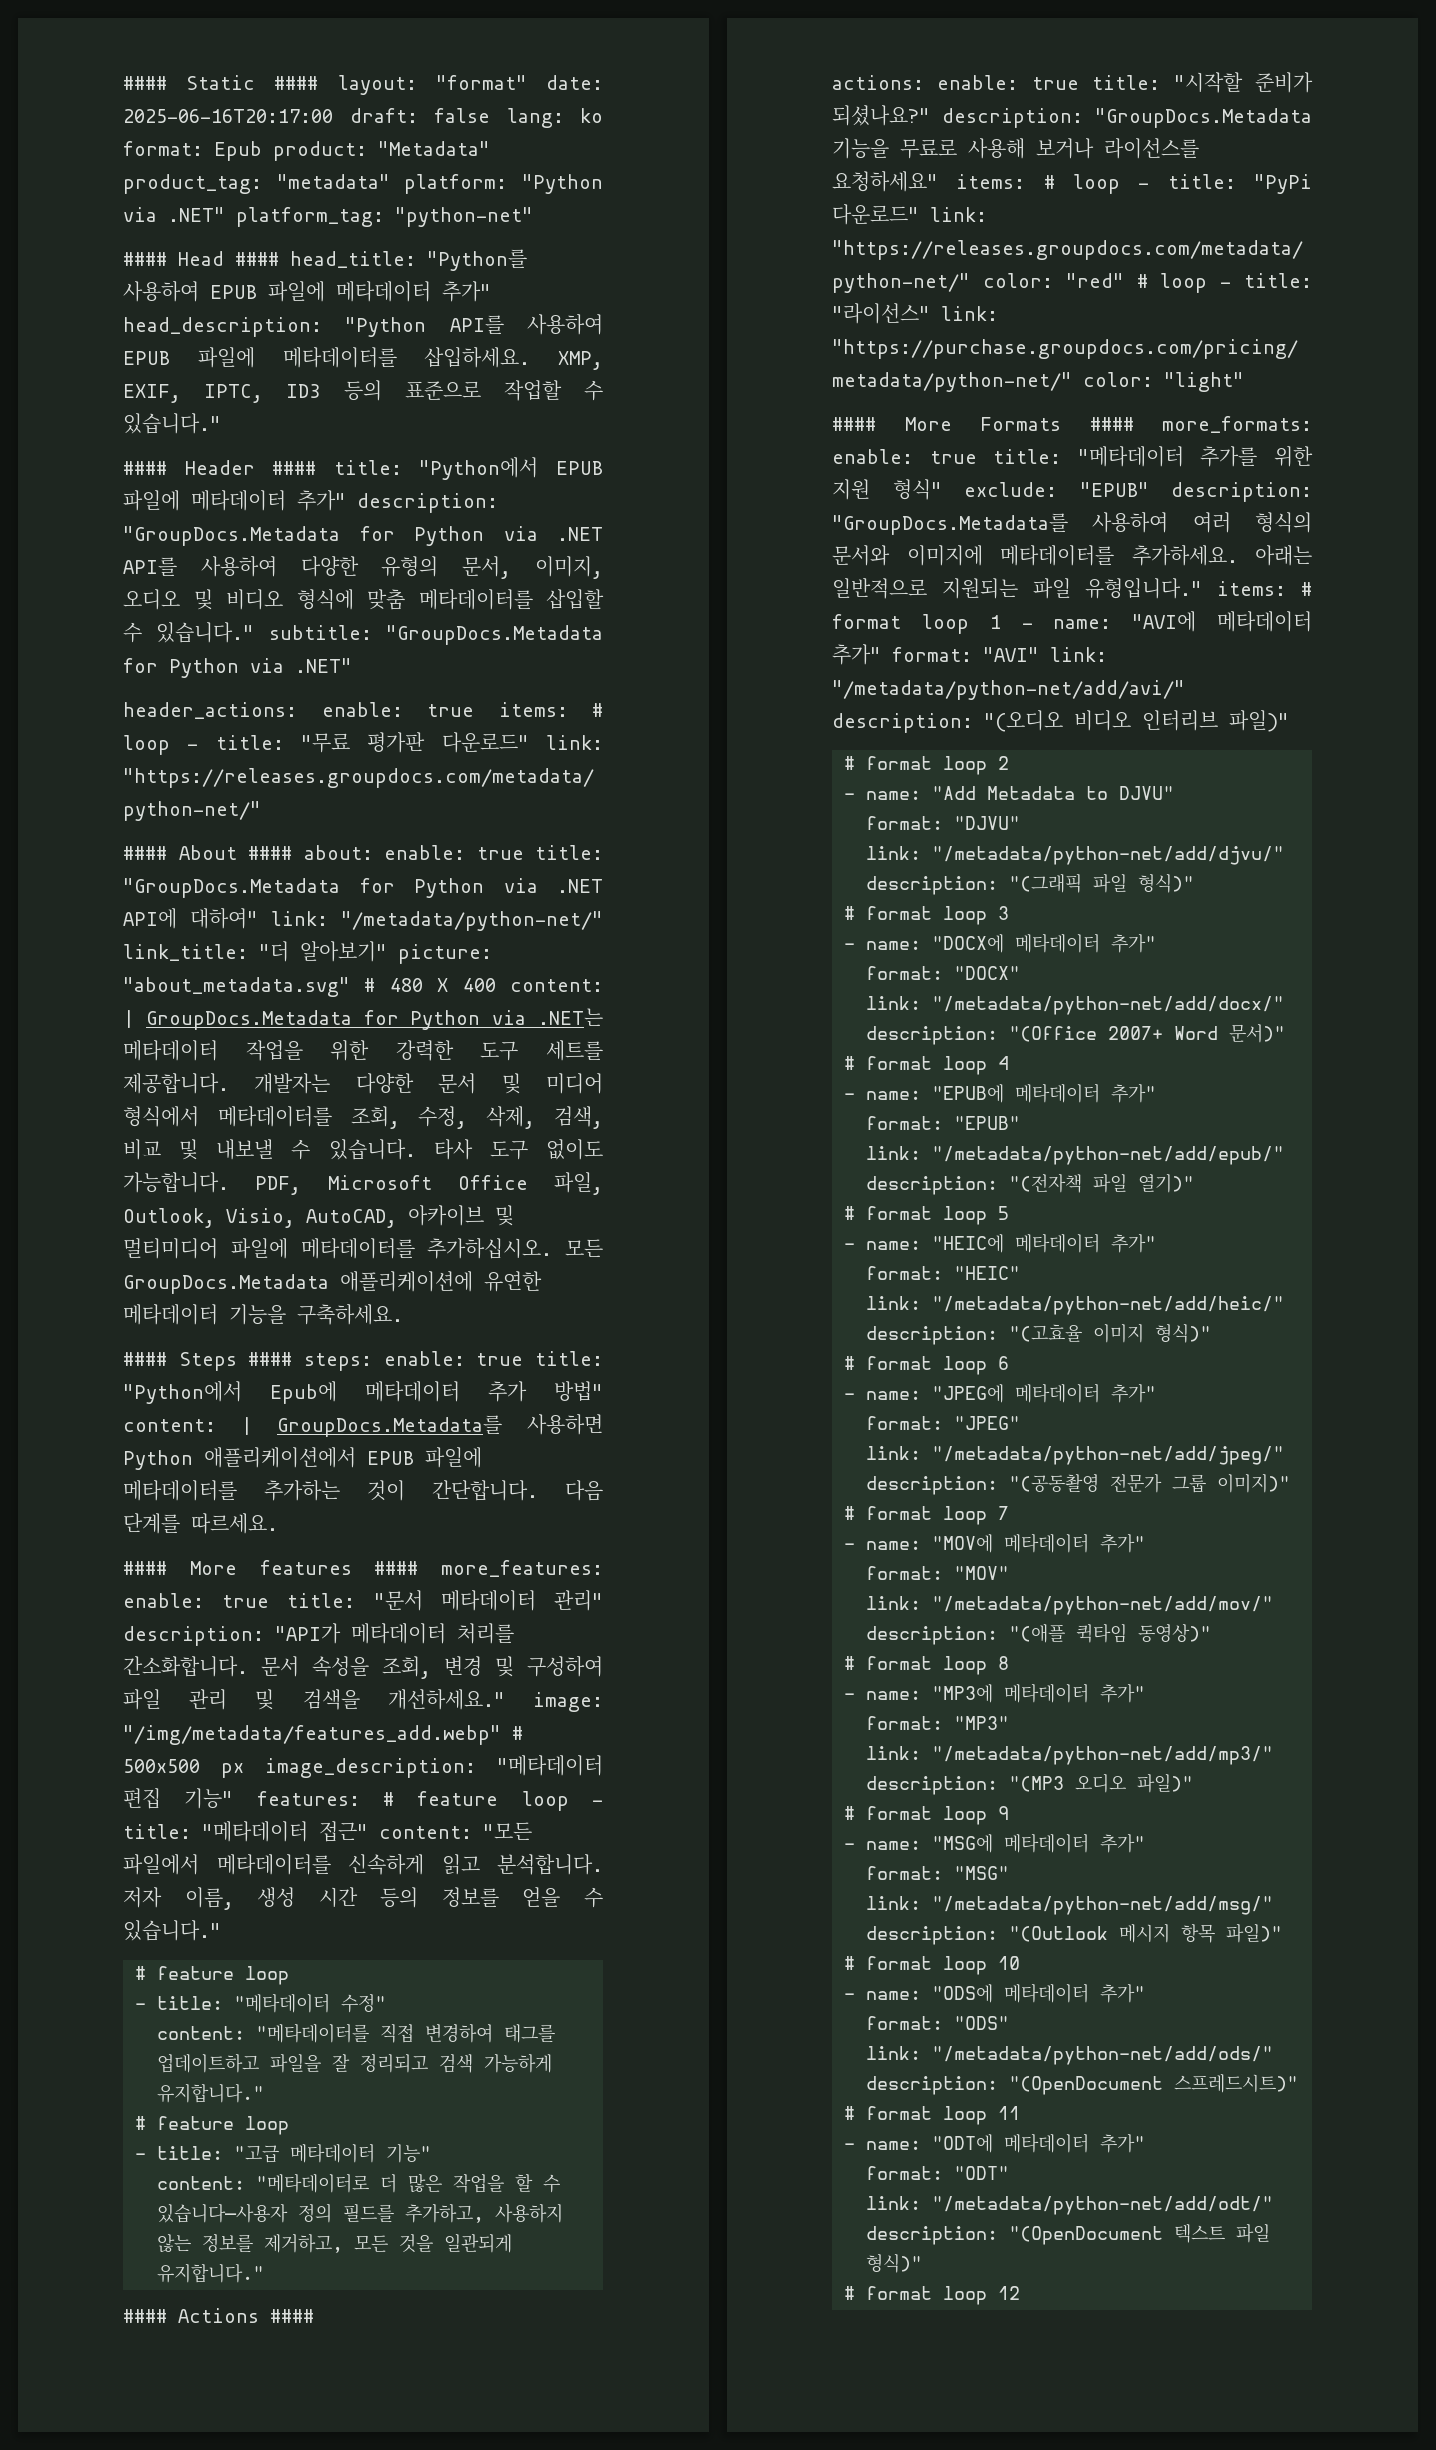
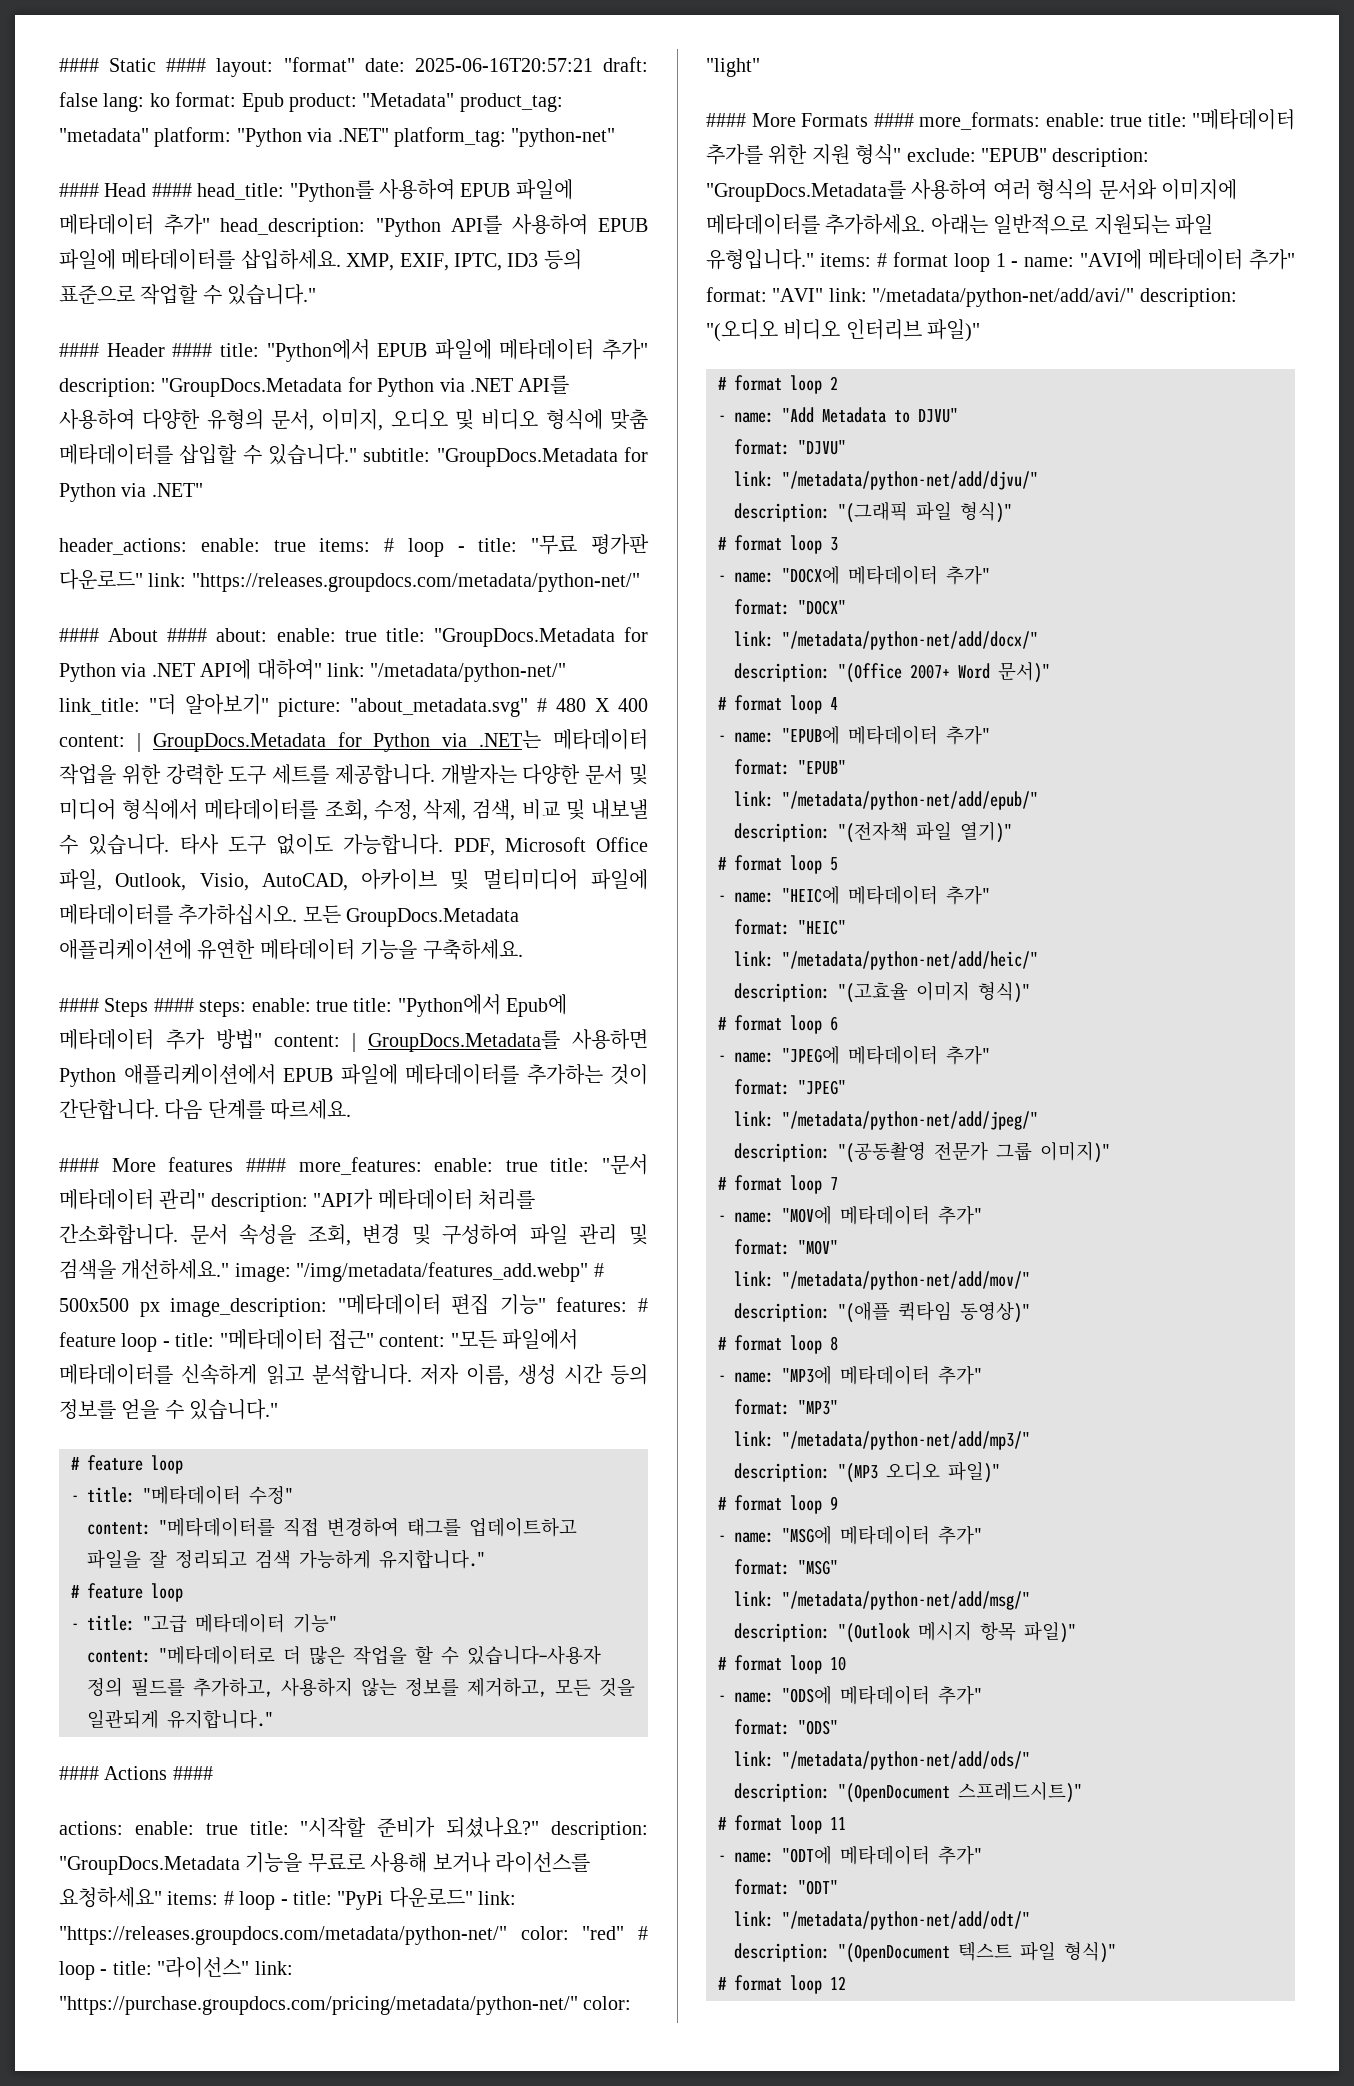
- #### Static #### layout: "format" date: 2025-06-16T20:17:00 draft: false lang: ko format: Epub product: "Metadata" product_tag: "metadata" platform: "Python via .NET" platform_tag: "python-net"
+ #### Static #### layout: "format" date: 2025-06-16T20:57:21 draft: false lang: ko format: Epub product: "Metadata" product_tag: "metadata" platform: "Python via .NET" platform_tag: "python-net"

